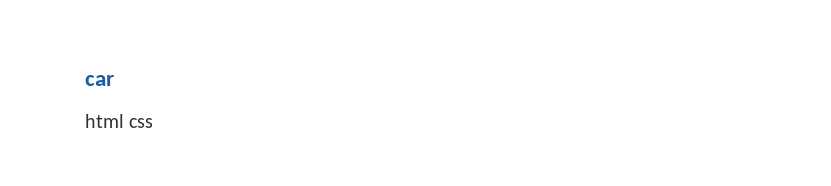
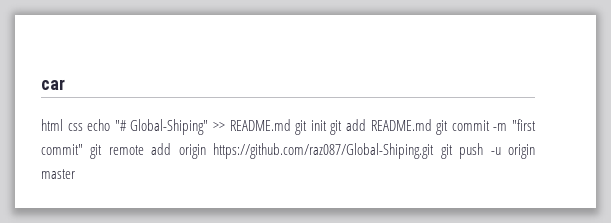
- html css
+ html css echo "# Global-Shiping" >> README.md git init git add README.md git commit -m "first commit" git remote add origin https://github.com/raz087/Global-Shiping.git git push -u origin master

